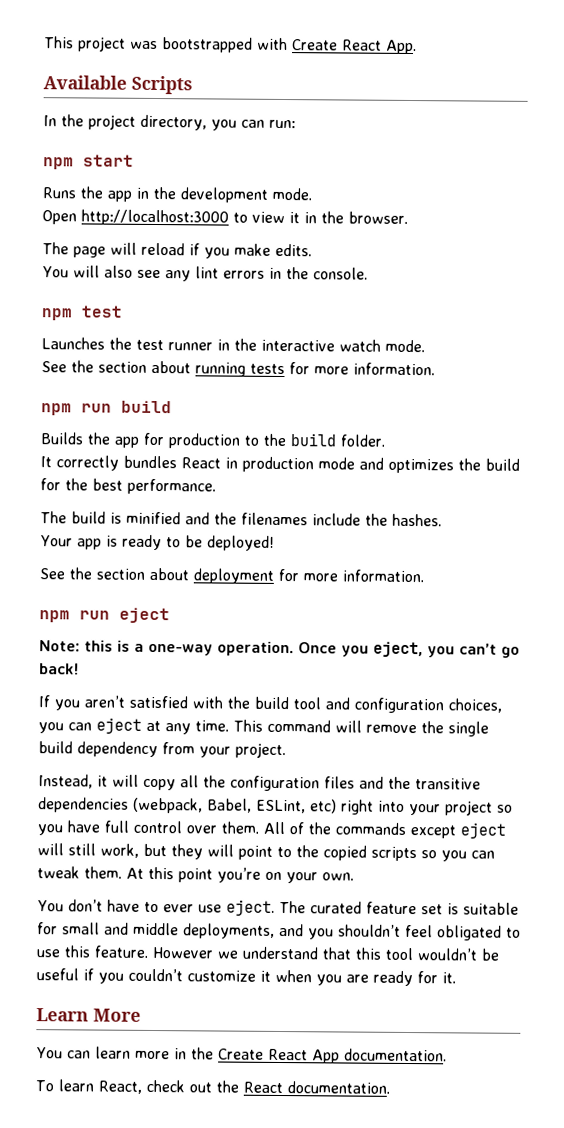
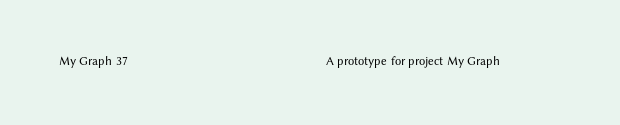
- This project was bootstrapped with Create React App.
- Available Scripts
- In the project directory, you can run:
- npm start
- Runs the app in the development mode.
- Open http://localhost:3000 to view it in the browser.
- The page will reload if you make edits.
- You will also see any lint errors in the console.
- npm test
- Launches the test runner in the interactive watch mode.
- See the section about running tests for more information.
- npm run build
- Builds the app for production to the build folder.
- It correctly bundles React in production mode and optimizes the build for the best performance.
- The build is minified and the filenames include the hashes.
- Your app is ready to be deployed!
- See the section about deployment for more information.
- npm run eject
- Note: this is a one-way operation. Once you eject, you can’t go back!
- If you aren’t satisfied with the build tool and configuration choices, you can eject at any time. This command will remove the single build dependency from your project.
- Instead, it will copy all the configuration files and the transitive dependencies (webpack, Babel, ESLint, etc) right into your project so you have full control over them. All of the commands except eject will still work, but they will point to the copied scripts so you can tweak them. At this point you’re on your own.
- You don’t have to ever use eject. The curated feature set is suitable for small and middle deployments, and you shouldn’t feel obligated to use this feature. However we understand that this tool wouldn’t be useful if you couldn’t customize it when you are ready for it.
- Learn More
- You can learn more in the Create React App documentation.
- To learn React, check out the React documentation.
+ My Graph 37
+ A prototype for project My Graph

